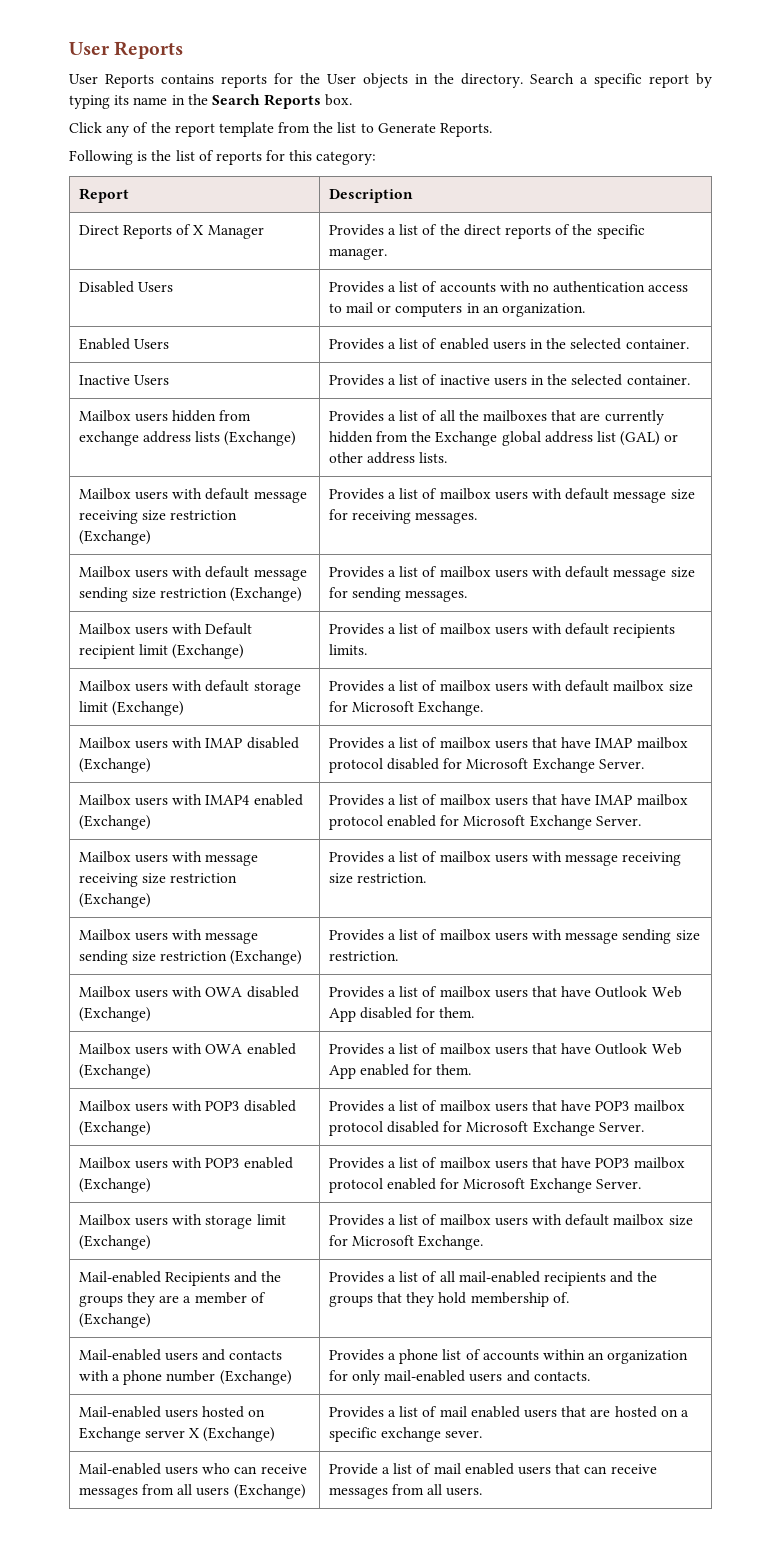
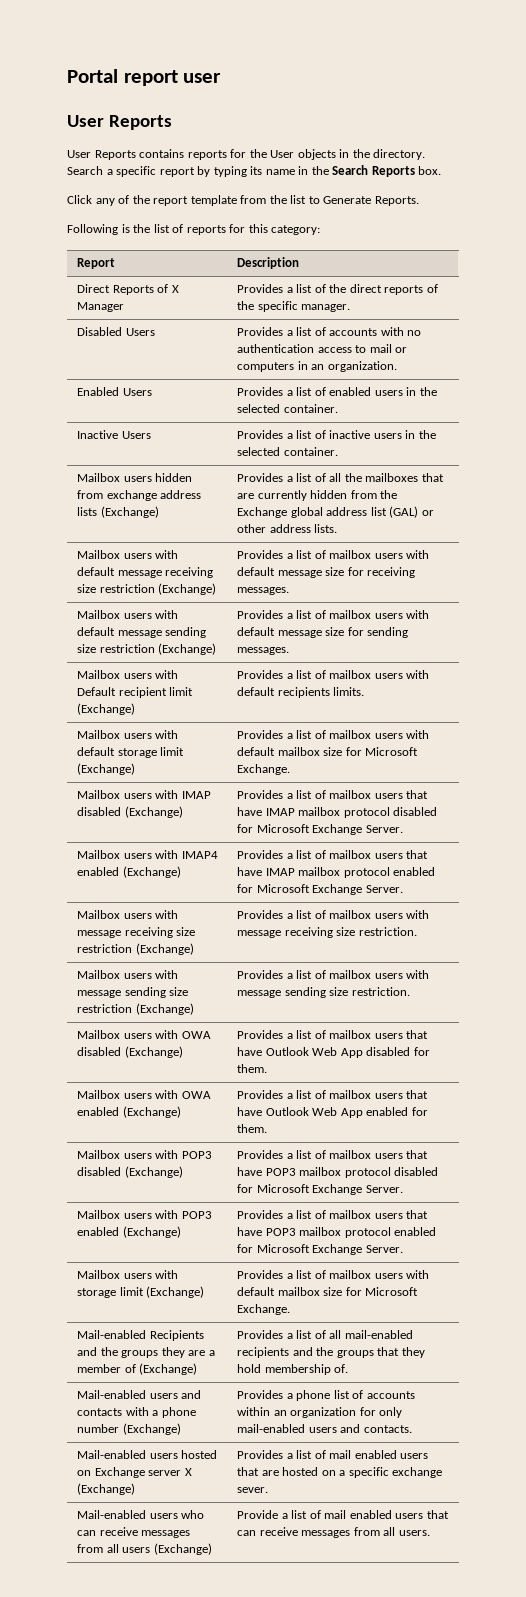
+ Portal report user

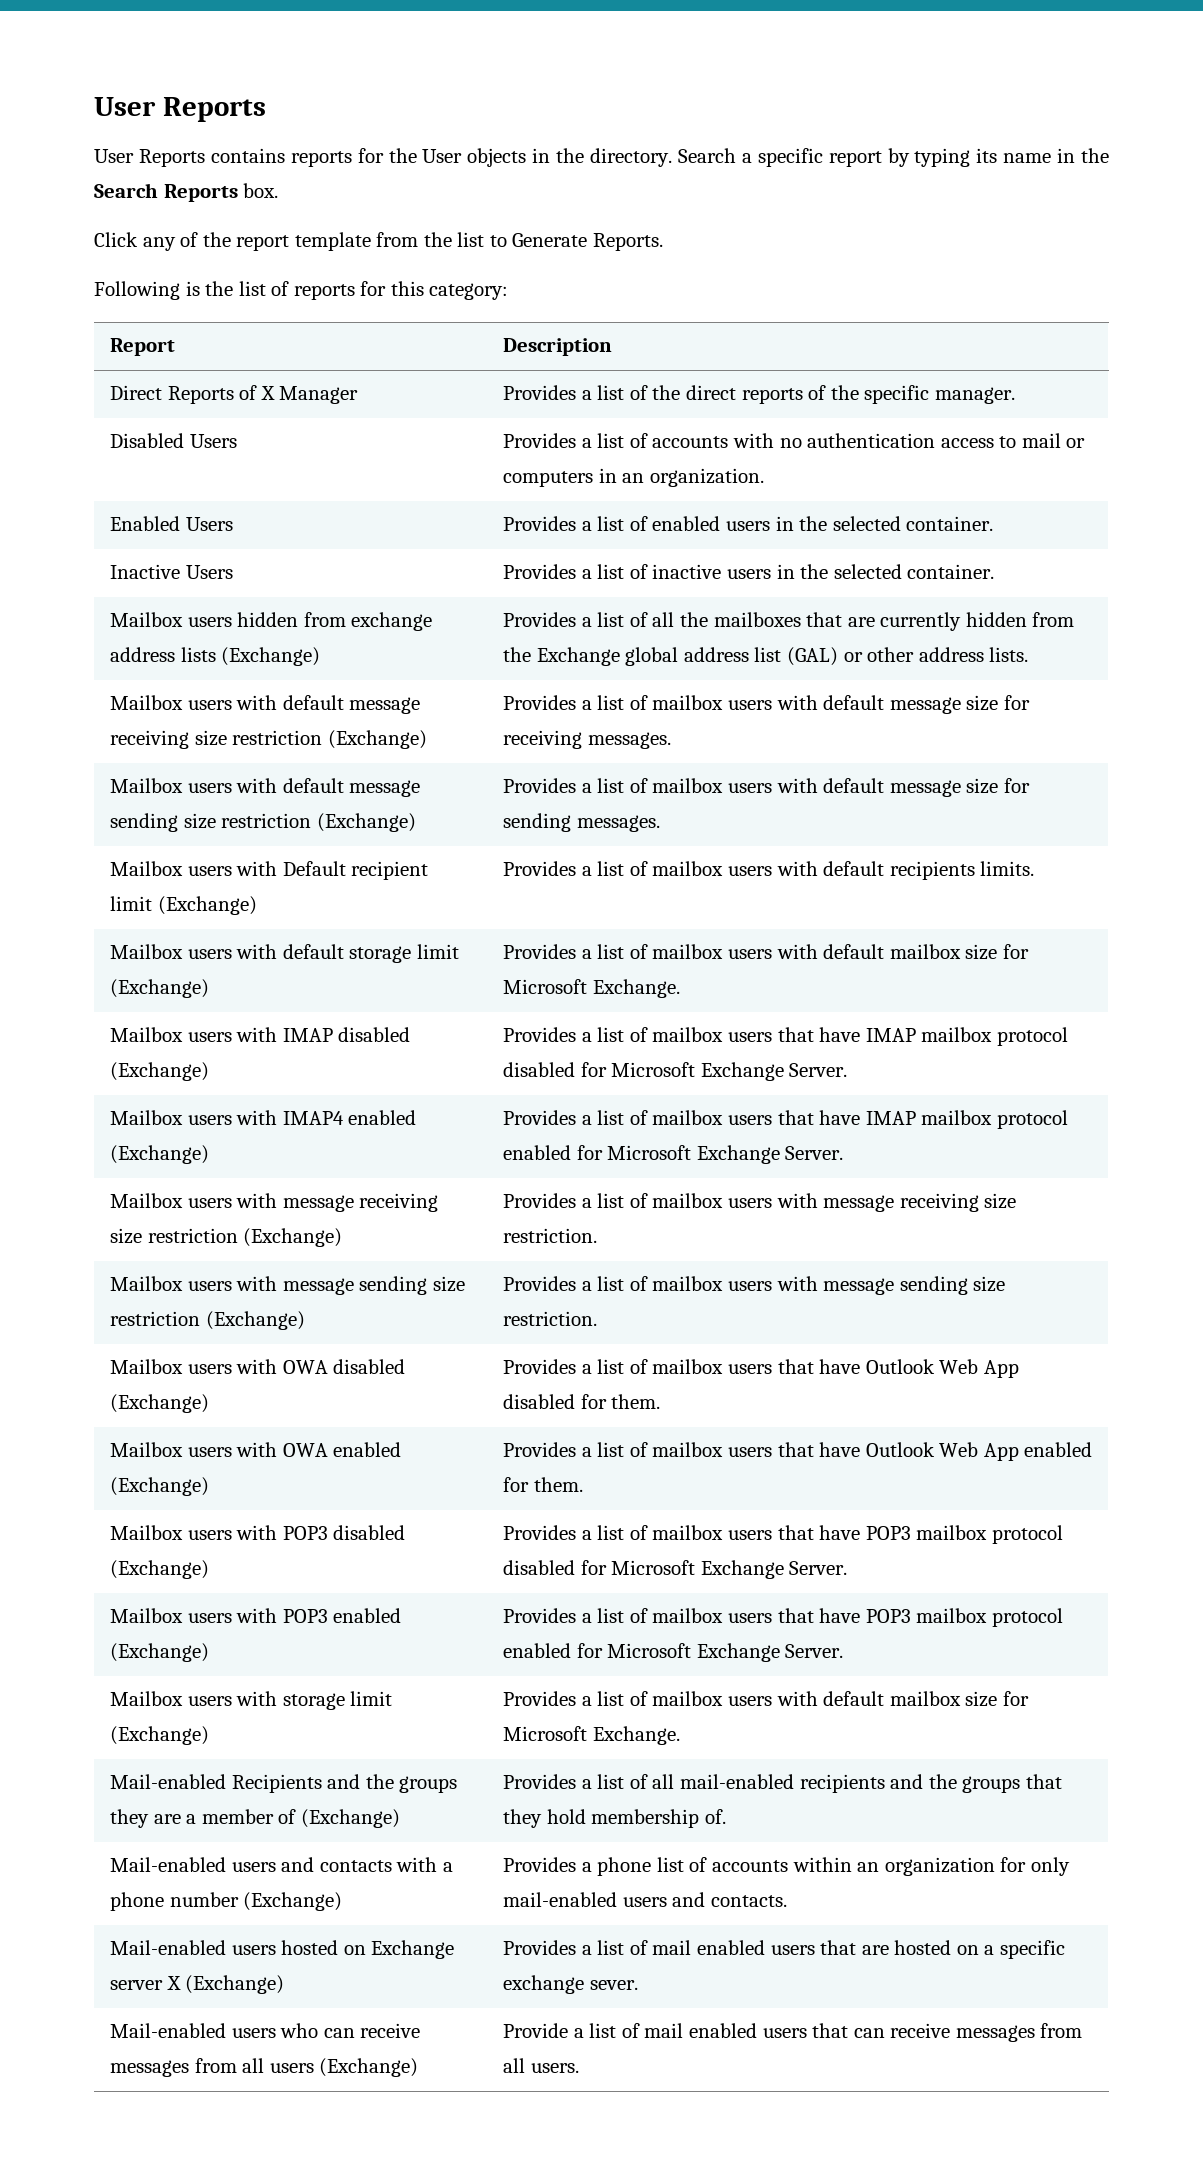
- Portal report user

